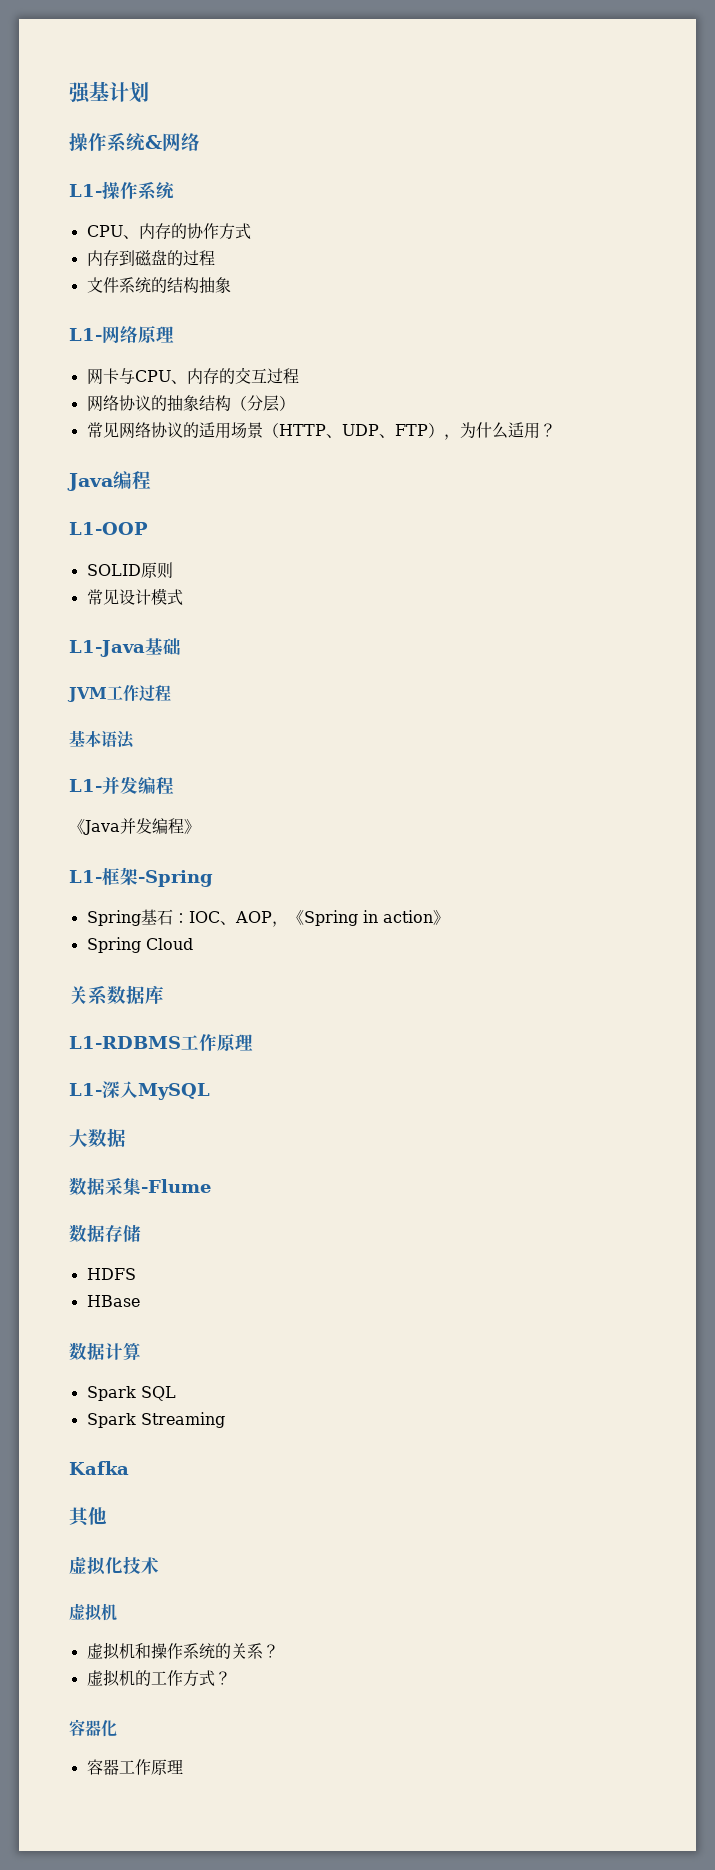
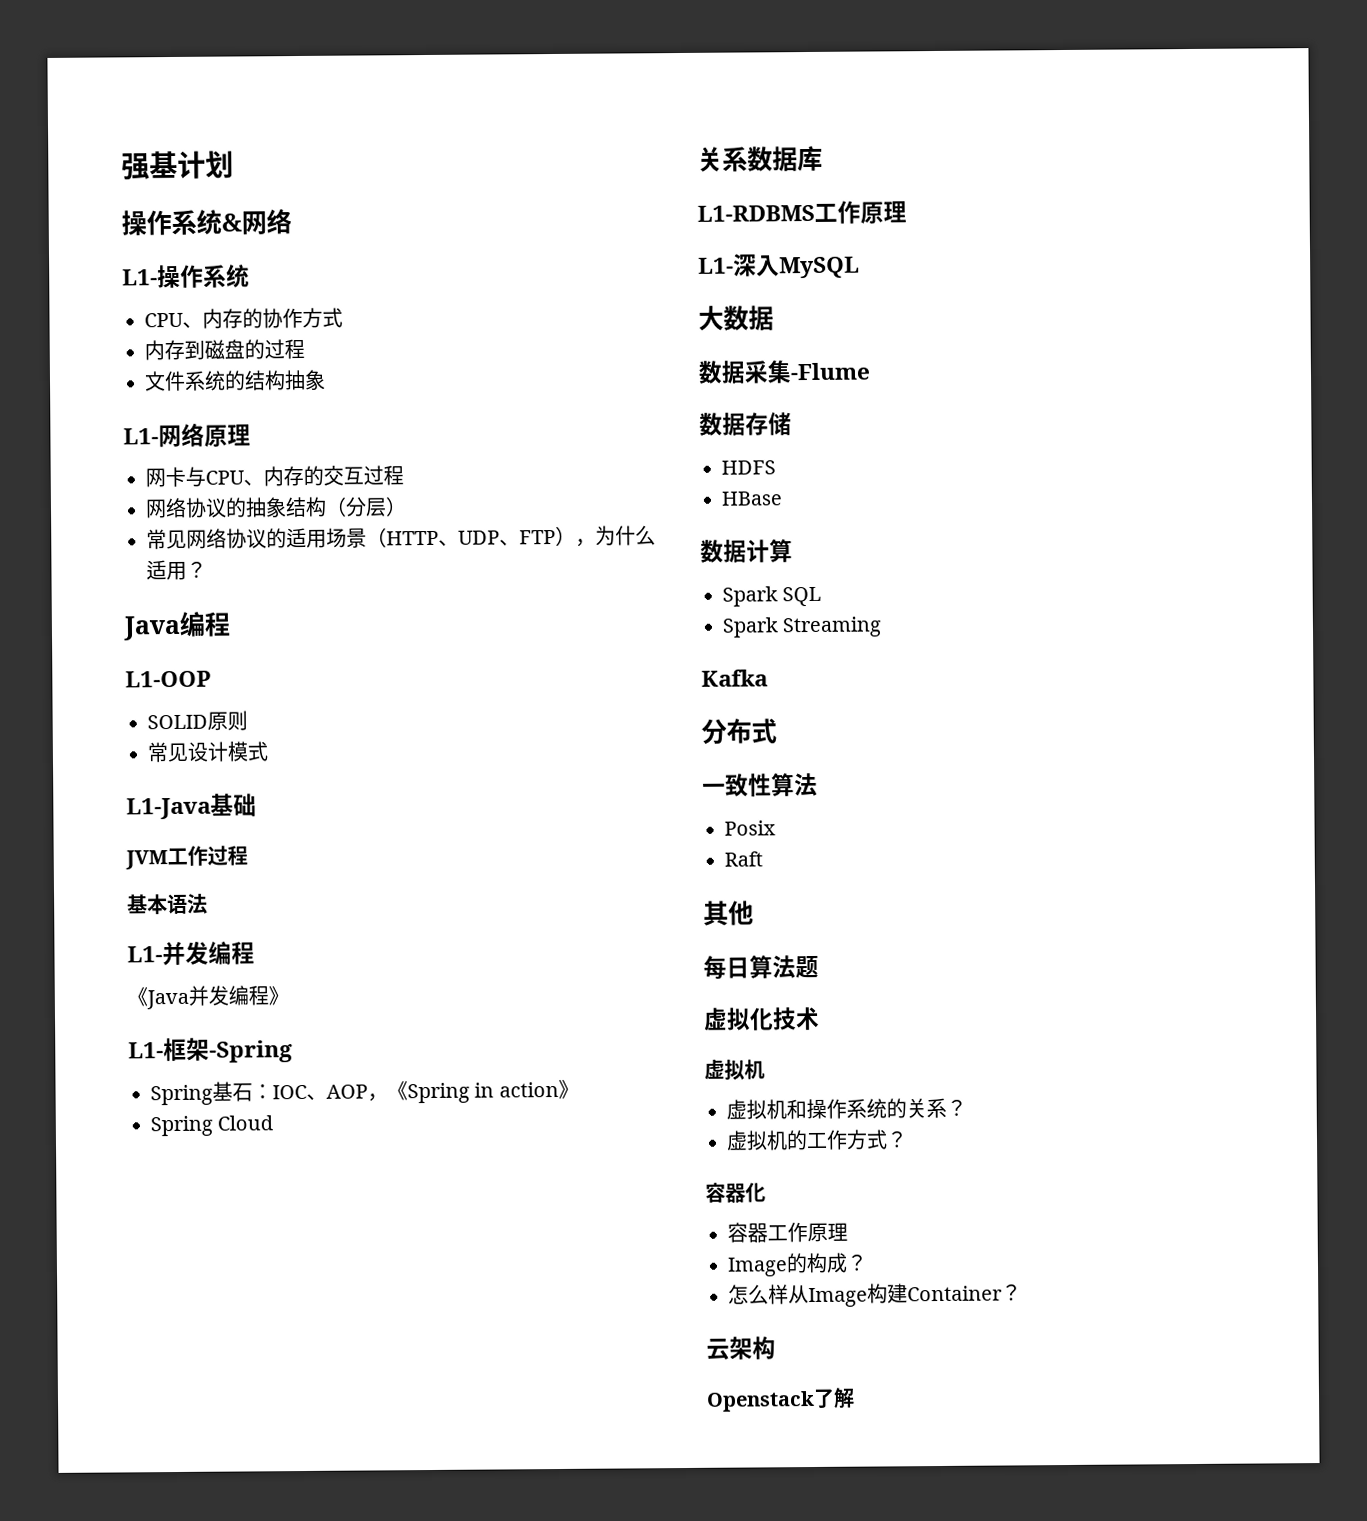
+ 分布式
+ 一致性算法
+ Posix
+ Raft
+ 每日算法题
+ Image的构成？
+ 怎么样从Image构建Container？
+ 云架构
+ Openstack了解

